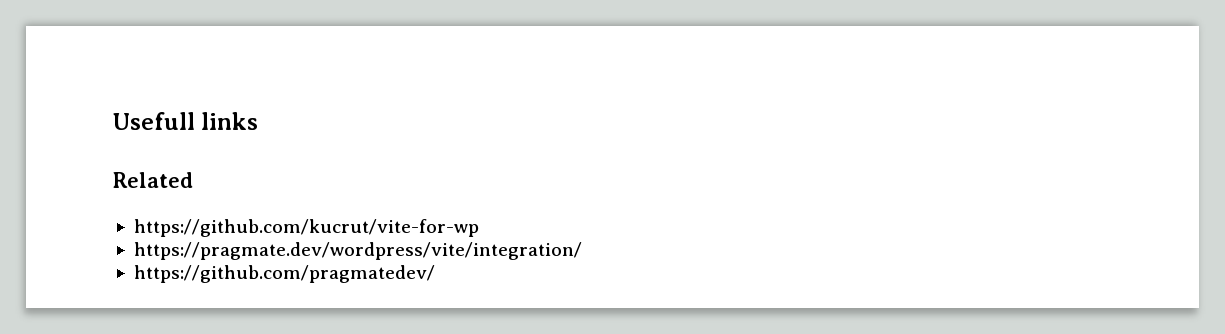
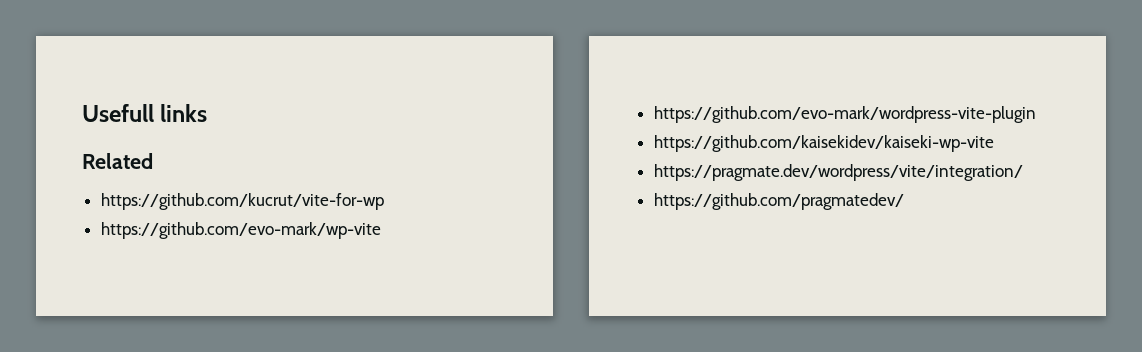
+ https://github.com/evo-mark/wp-vite
+ https://github.com/evo-mark/wordpress-vite-plugin
+ https://github.com/kaisekidev/kaiseki-wp-vite

